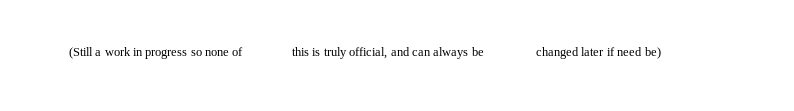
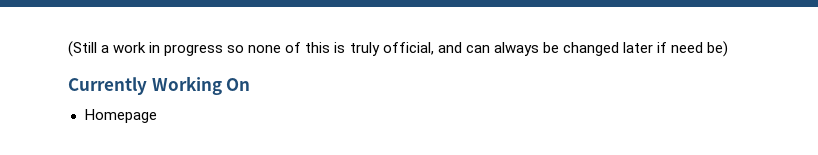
+ Currently Working On
+ Homepage

